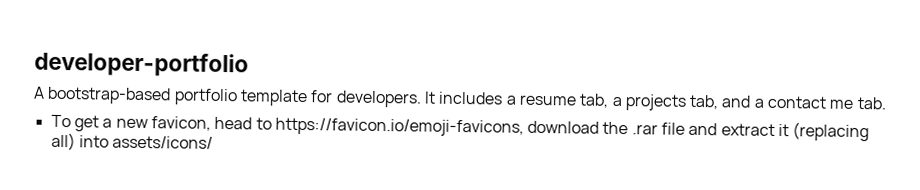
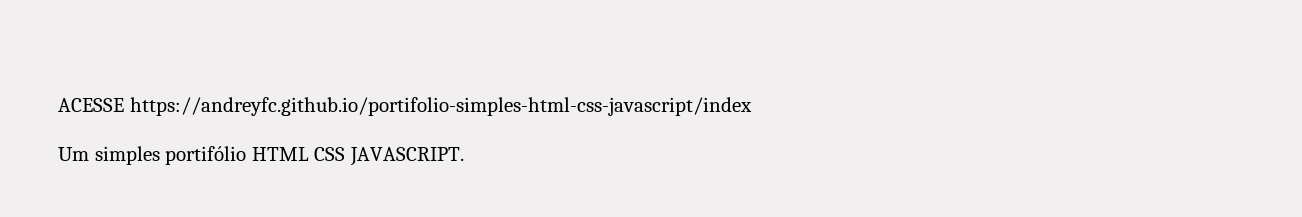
- developer-portfolio
- A bootstrap-based portfolio template for developers. It includes a resume tab, a projects tab, and a contact me tab.
- To get a new favicon, head to https://favicon.io/emoji-favicons, download the .rar file and extract it (replacing all) into assets/icons/
+ ACESSE https://andreyfc.github.io/portifolio-simples-html-css-javascript/index
+ Um simples portifólio HTML CSS JAVASCRIPT.

